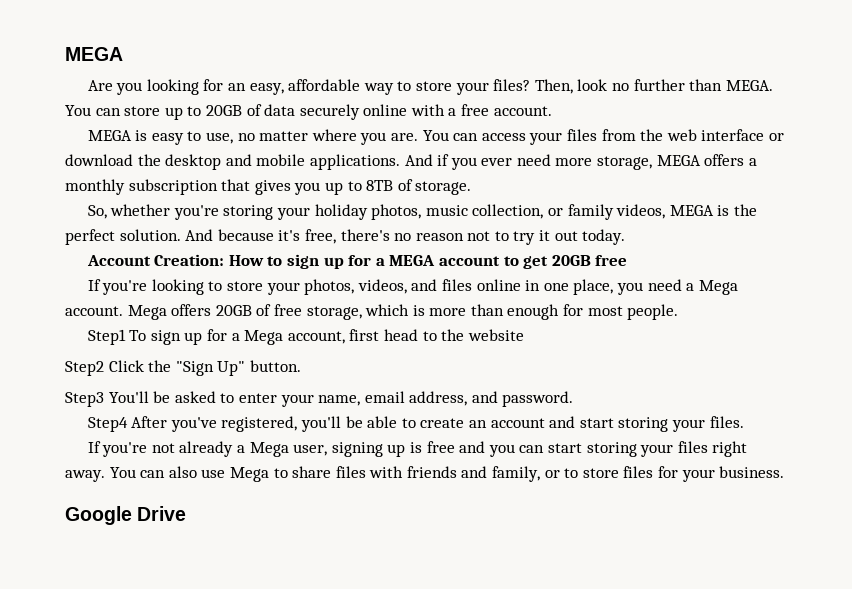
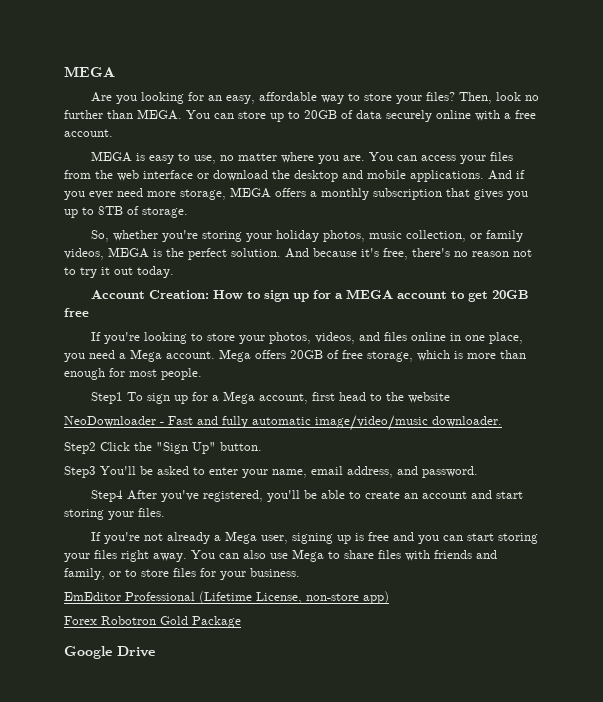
+ NeoDownloader - Fast and fully automatic image/video/music downloader.
+ EmEditor Professional (Lifetime License, non-store app)
+ Forex Robotron Gold Package

